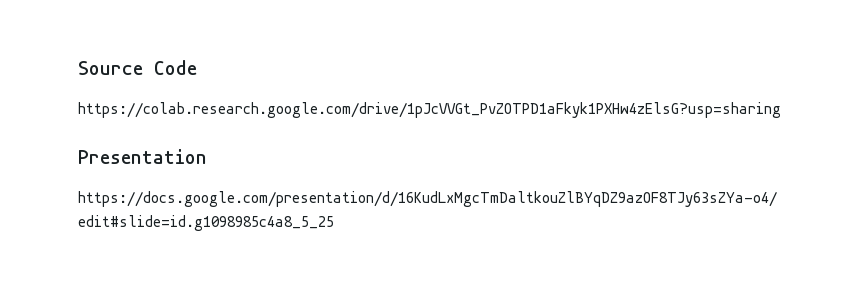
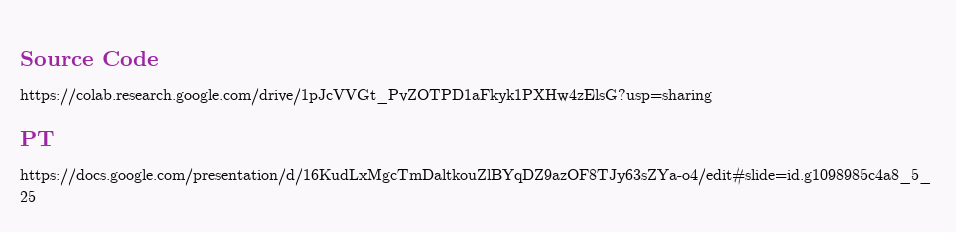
- Presentation
+ PT

